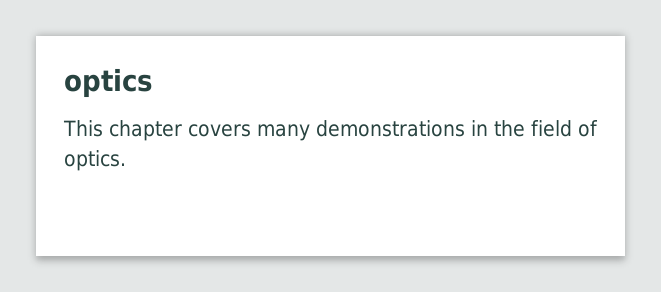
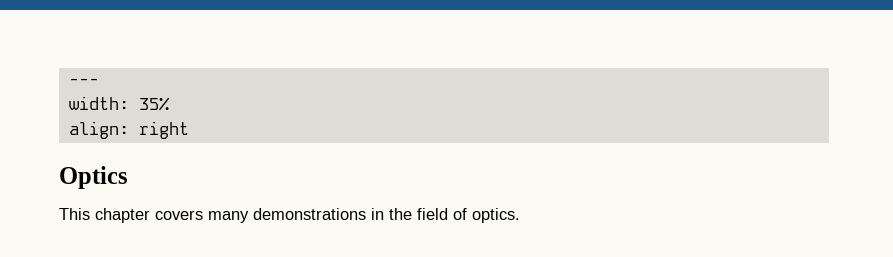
- optics
+ ---
+ width: 35%
+ align: right
+ Optics

